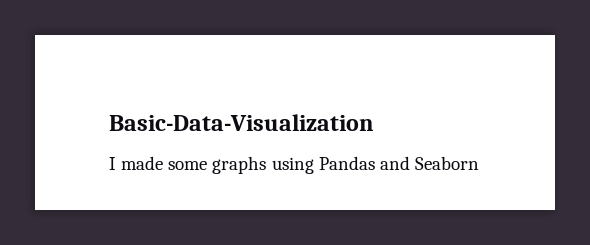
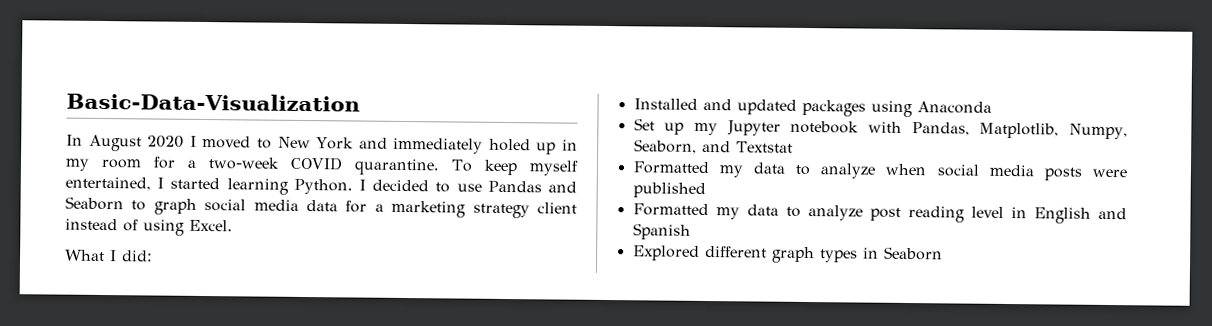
- I made some graphs using Pandas and Seaborn
+ In August 2020 I moved to New York and immediately holed up in my room for a two-week COVID quarantine. To keep myself entertained, I started learning Python. I decided to use Pandas and Seaborn to graph social media data for a marketing strategy client instead of using Excel.
+ What I did:
+ Installed and updated packages using Anaconda
+ Set up my Jupyter notebook with Pandas, Matplotlib, Numpy, Seaborn, and Textstat
+ Formatted my data to analyze when social media posts were published
+ Formatted my data to analyze post reading level in English and Spanish
+ Explored different graph types in Seaborn

